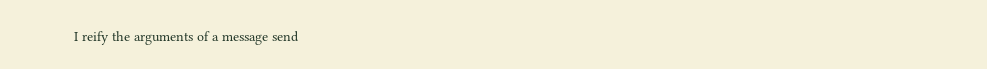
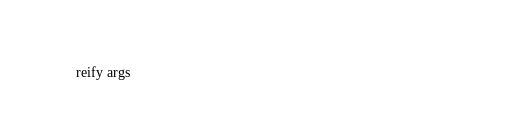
- I reify the arguments of a message send
+ reify args

